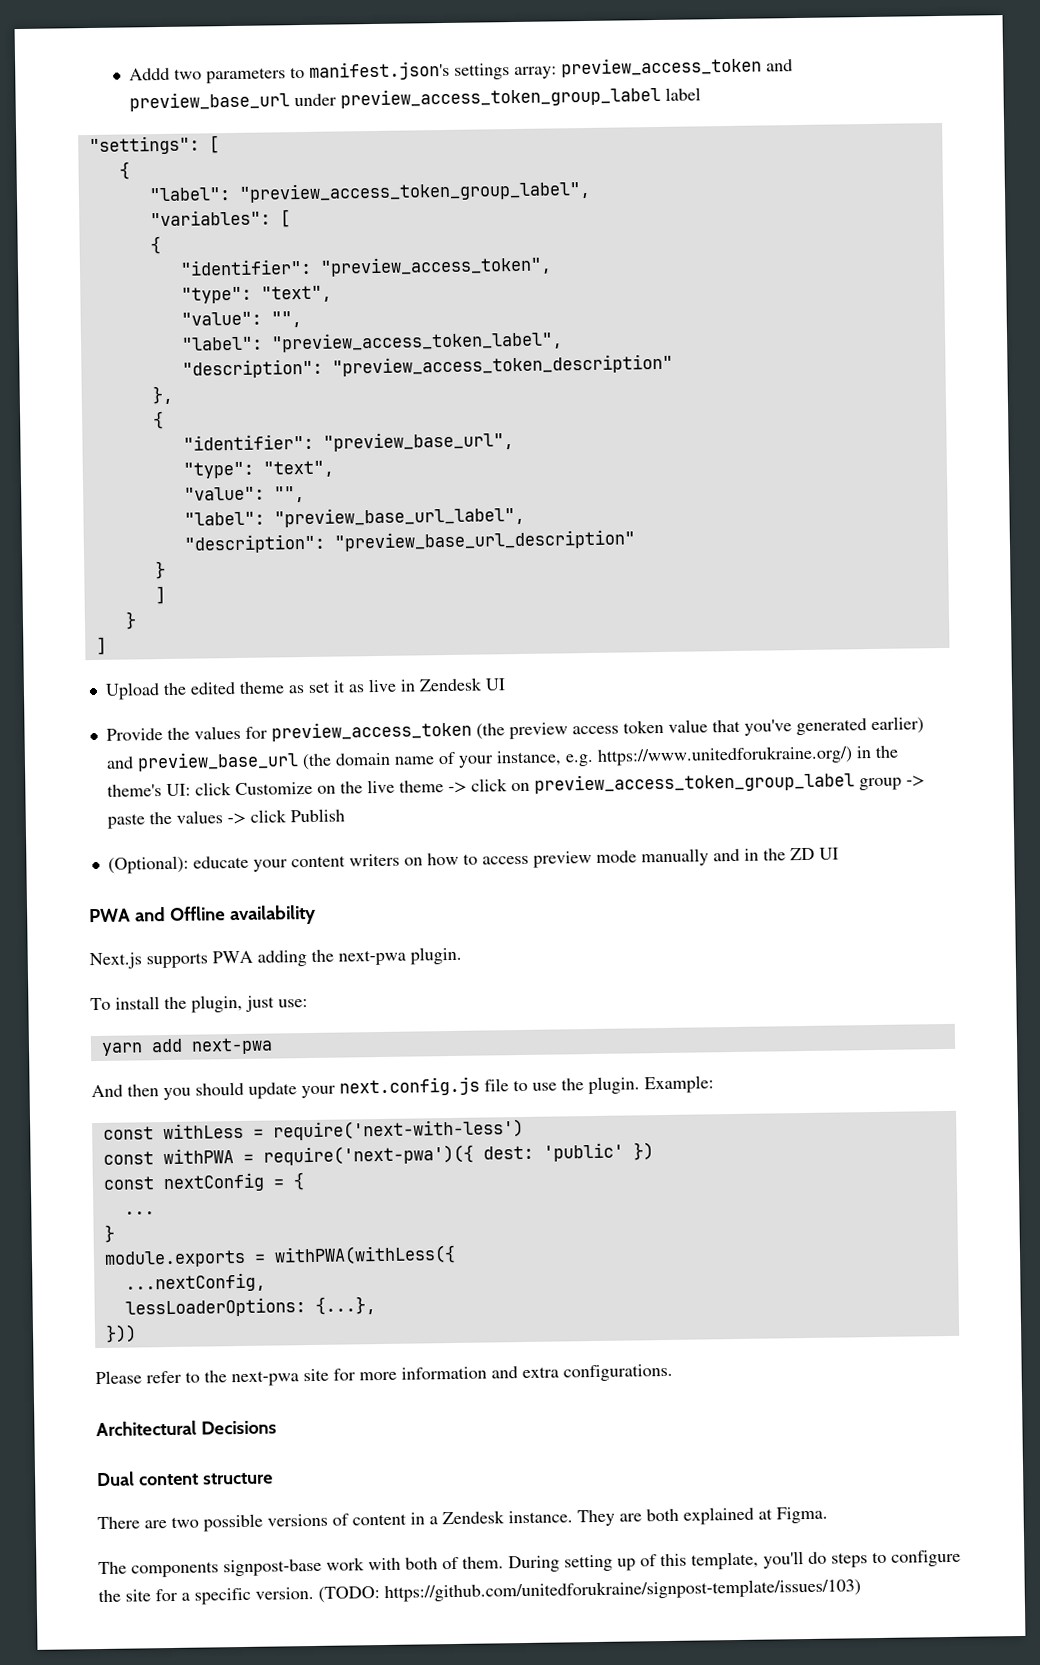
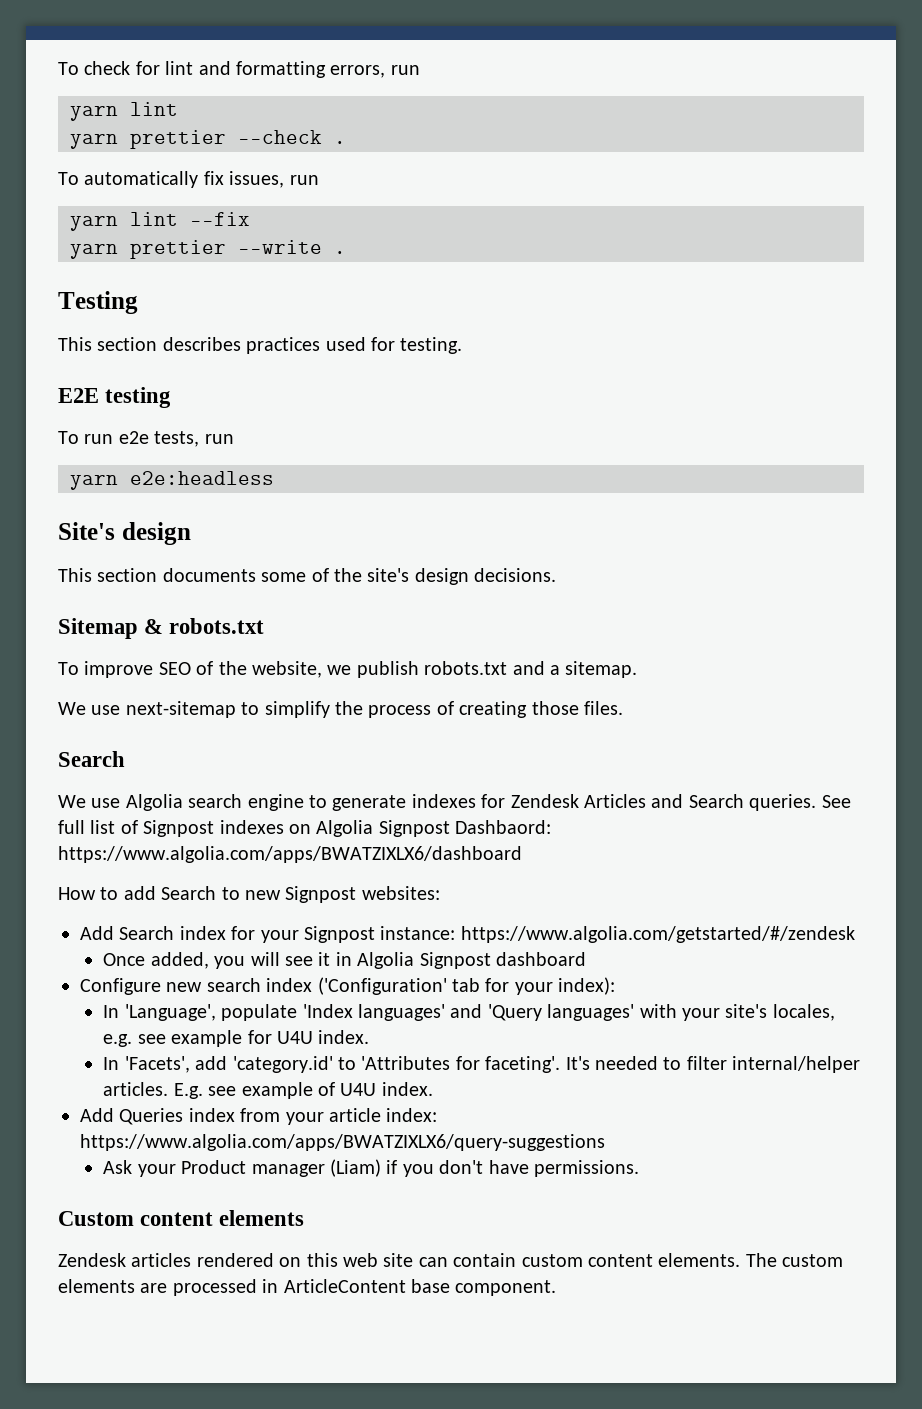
- Addd two parameters to manifest.json's settings array: preview_access_token and preview_base_url under preview_access_token_group_label label
- "settings": [
- {
- "label": "preview_access_token_group_label",
- "variables": [
- {
- "identifier": "preview_access_token",
- "type": "text",
- "value": "",
- "label": "preview_access_token_label",
- "description": "preview_access_token_description"
- },
- {
- "identifier": "preview_base_url",
- "type": "text",
- "value": "",
- "label": "preview_base_url_label",
- "description": "preview_base_url_description"
- }
- ]
- }
- ]
- Upload the edited theme as set it as live in Zendesk UI
- Provide the values for preview_access_token (the preview access token value that you've generated earlier) and preview_base_url (the domain name of your instance, e.g. https://www.unitedforukraine.org/) in the theme's UI: click Customize on the live theme -> click on preview_access_token_group_label group -> paste the values -> click Publish
- (Optional): educate your content writers on how to access preview mode manually and in the ZD UI
- PWA and Offline availability
- Next.js supports PWA adding the next-pwa plugin.
- To install the plugin, just use:
- yarn add next-pwa
- And then you should update your next.config.js file to use the plugin. Example:
- const withLess = require('next-with-less')
- const withPWA = require('next-pwa')({ dest: 'public' })
- const nextConfig = {
- ...
- }
- module.exports = withPWA(withLess({
- ...nextConfig,
- lessLoaderOptions: {...},
- }))
- Please refer to the next-pwa site for more information and extra configurations.
- Architectural Decisions
- Dual content structure
- There are two possible versions of content in a Zendesk instance. They are both explained at Figma.
- The components signpost-base work with both of them. During setting up of this template, you'll do steps to configure the site for a specific version. (TODO: https://github.com/unitedforukraine/signpost-template/issues/103)
+ To check for lint and formatting errors, run
+ yarn lint
+ yarn prettier --check .
+ To automatically fix issues, run
+ yarn lint --fix
+ yarn prettier --write .
+ Testing
+ This section describes practices used for testing.
+ E2E testing
+ To run e2e tests, run
+ yarn e2e:headless
+ Site's design
+ This section documents some of the site's design decisions.
+ Sitemap & robots.txt
+ To improve SEO of the website, we publish robots.txt and a sitemap.
+ We use next-sitemap to simplify the process of creating those files.
+ Search
+ We use Algolia search engine to generate indexes for Zendesk Articles and Search queries. See full list of Signpost indexes on Algolia Signpost Dashbaord: https://www.algolia.com/apps/BWATZIXLX6/dashboard
+ How to add Search to new Signpost websites:
+ Add Search index for your Signpost instance: https://www.algolia.com/getstarted/#/zendesk
+ Once added, you will see it in Algolia Signpost dashboard
+ Configure new search index ('Configuration' tab for your index):
+ In 'Language', populate 'Index languages' and 'Query languages' with your site's locales, e.g. see example for U4U index.
+ In 'Facets', add 'category.id' to 'Attributes for faceting'. It's needed to filter internal/helper articles. E.g. see example of U4U index.
+ Add Queries index from your article index: https://www.algolia.com/apps/BWATZIXLX6/query-suggestions
+ Ask your Product manager (Liam) if you don't have permissions.
+ Custom content elements
+ Zendesk articles rendered on this web site can contain custom content elements. The custom elements are processed in ArticleContent base component.

